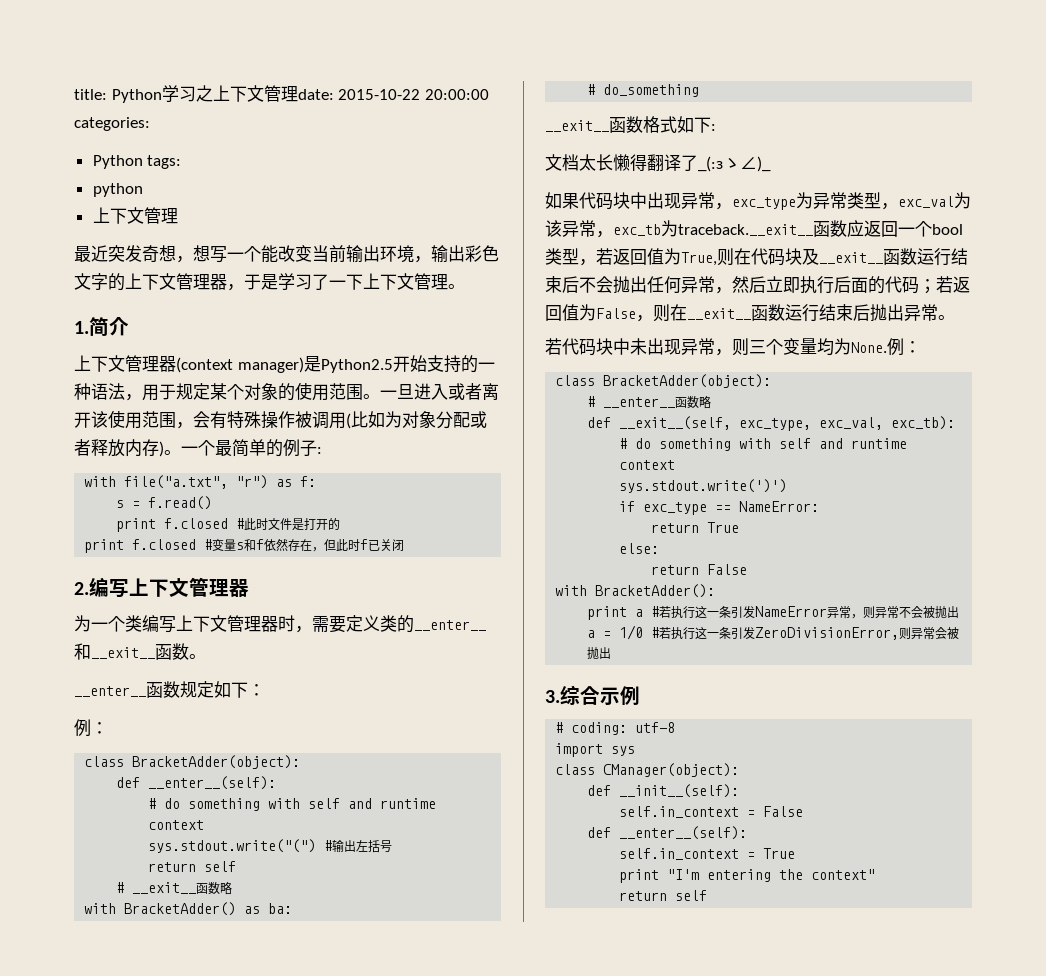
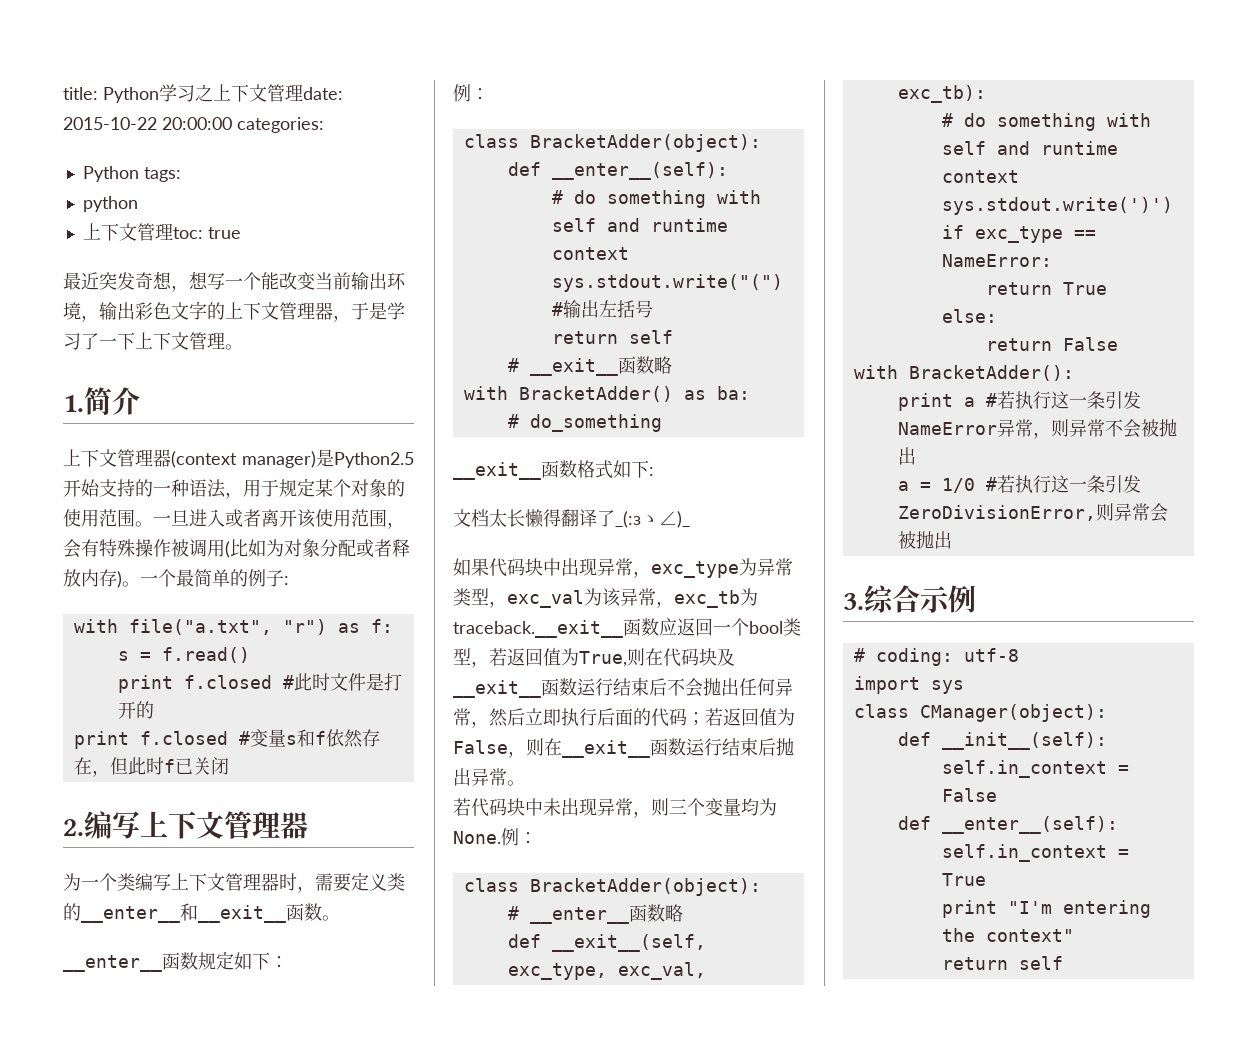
  python
- 上下文管理
+ 上下文管理toc: true

